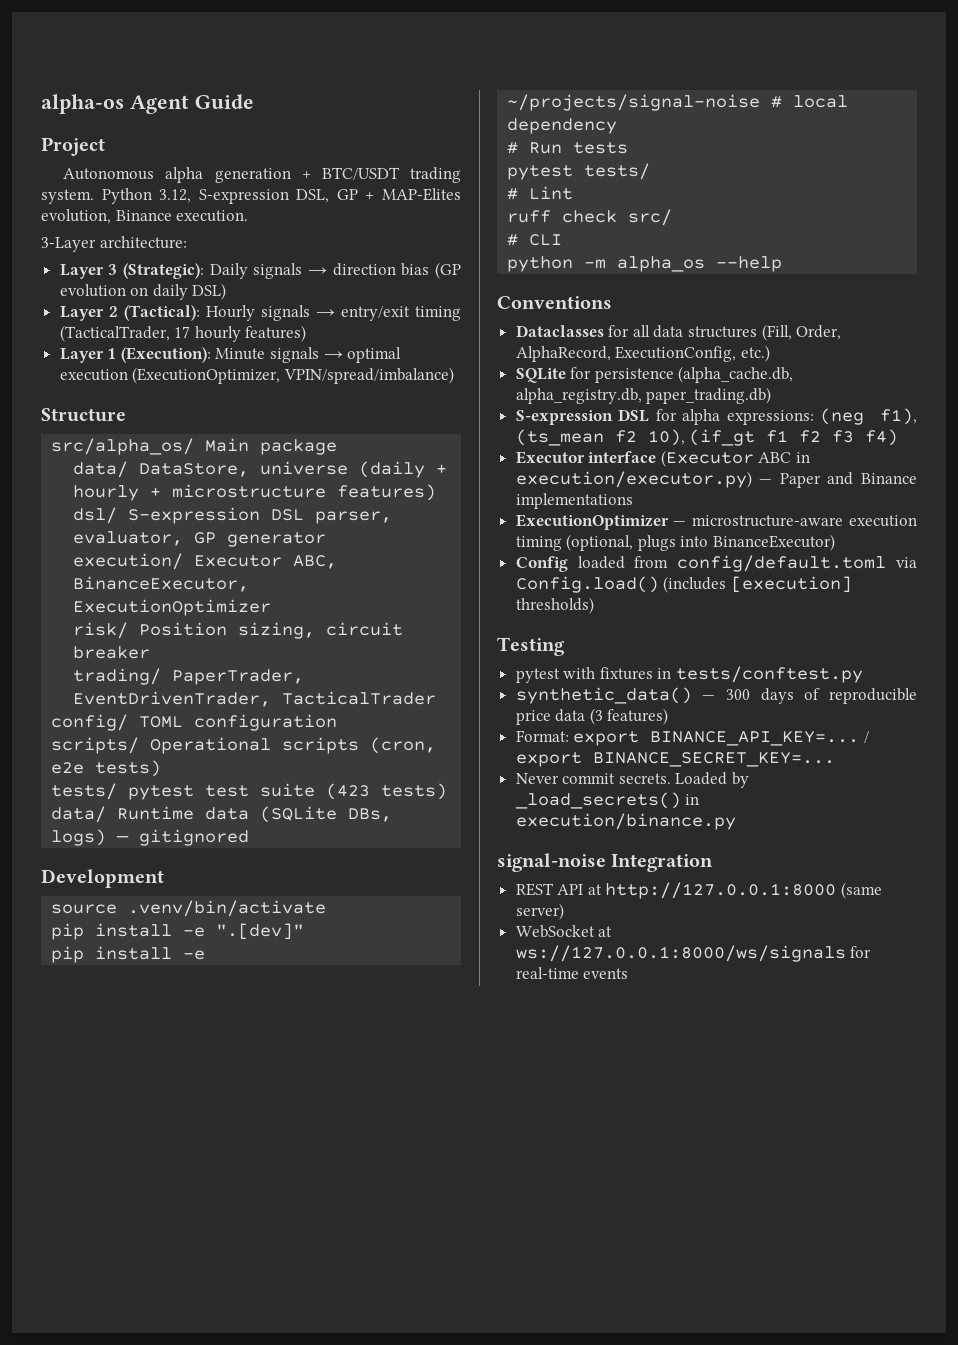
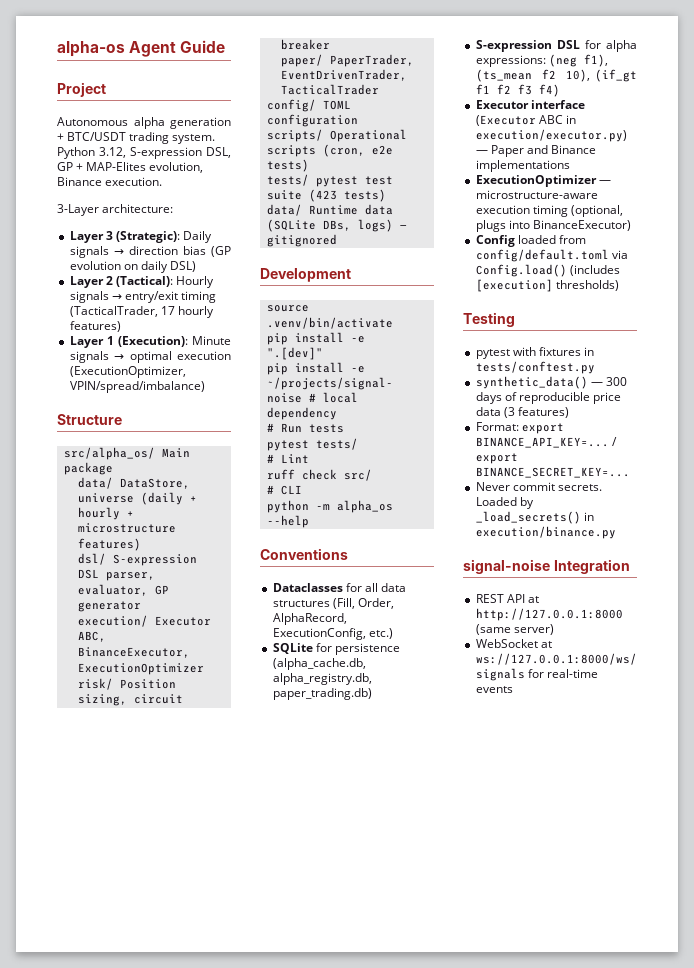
- trading/ PaperTrader, EventDrivenTrader, TacticalTrader
+ paper/ PaperTrader, EventDrivenTrader, TacticalTrader

